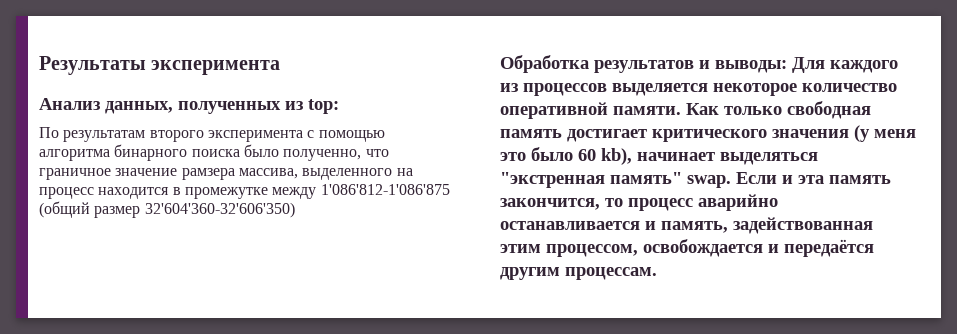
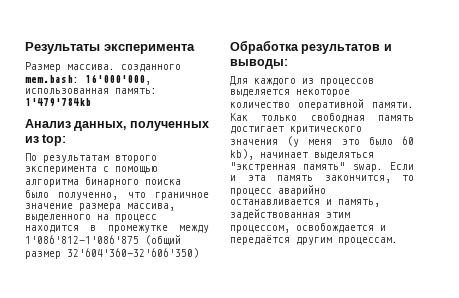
+ Размер массива. созданного mem.bash: 16'000'000, использованная память: 1'479'784kb
- По результатам второго эксперимента с помощью алгоритма бинарного поиска было полученно, что граничное значение рамзера массива, выделенного на процесс находится в промежутке между 1'086'812-1'086'875 (общий размер 32'604'360-32'606'350)
+ По результатам второго эксперимента с помощью алгоритма бинарного поиска было полученно, что граничное значение размера массива, выделенного на процесс находится в промежутке между 1'086'812-1'086'875 (общий размер 32'604'360-32'606'350)
- Обработка результатов и выводы: Для каждого из процессов выделяется некоторое количество оперативной памяти.
+ Обработка результатов и выводы:
+ Для каждого из процессов выделяется некоторое количество оперативной памяти.

